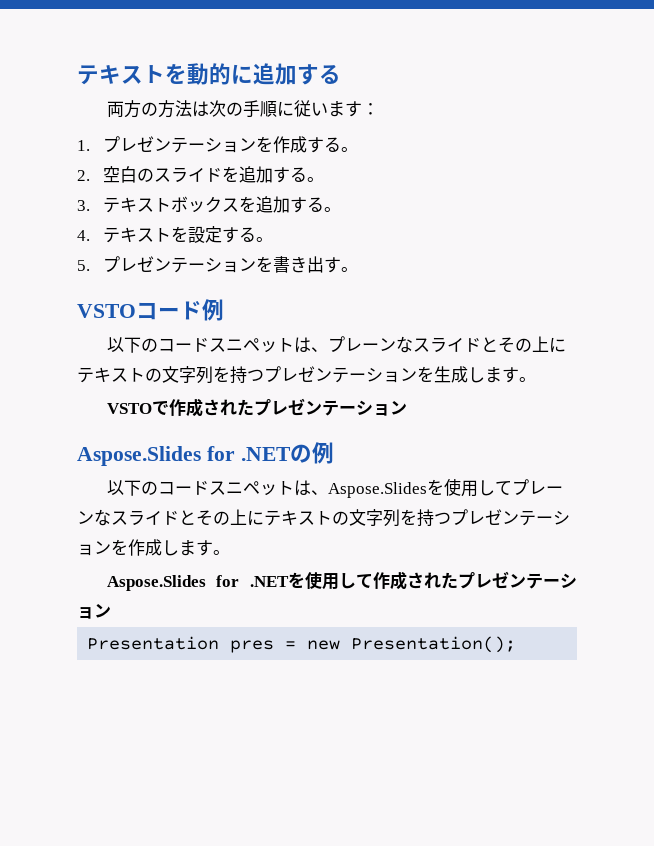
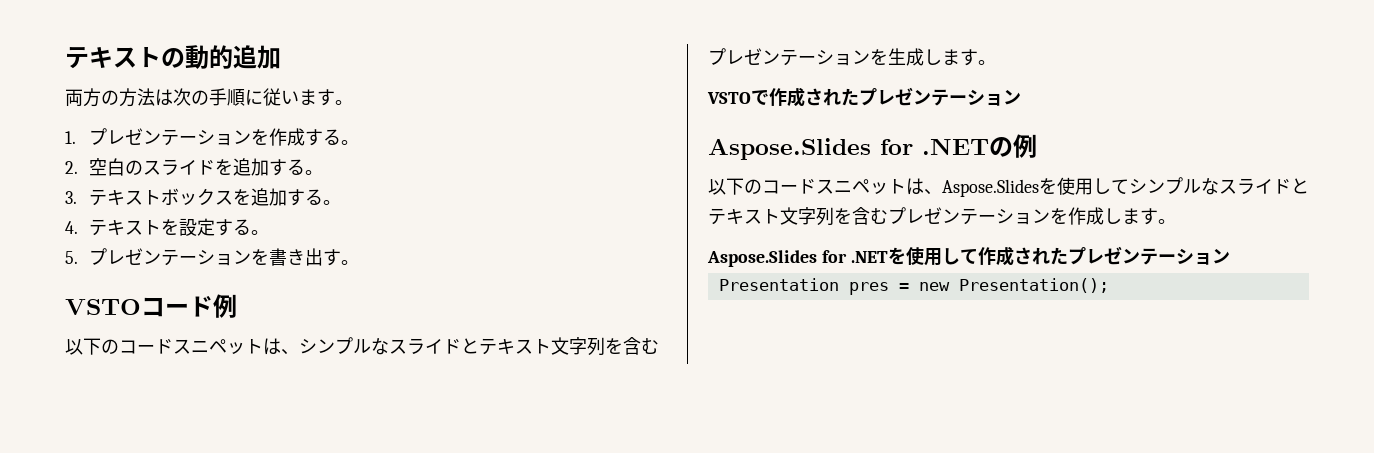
- テキストを動的に追加する
+ テキストの動的追加
- 両方の方法は次の手順に従います：
+ 両方の方法は次の手順に従います。
- 以下のコードスニペットは、プレーンなスライドとその上にテキストの文字列を持つプレゼンテーションを生成します。
+ 以下のコードスニペットは、シンプルなスライドとテキスト文字列を含むプレゼンテーションを生成します。
- 以下のコードスニペットは、Aspose.Slidesを使用してプレーンなスライドとその上にテキストの文字列を持つプレゼンテーションを作成します。
+ 以下のコードスニペットは、Aspose.Slidesを使用してシンプルなスライドとテキスト文字列を含むプレゼンテーションを作成します。

